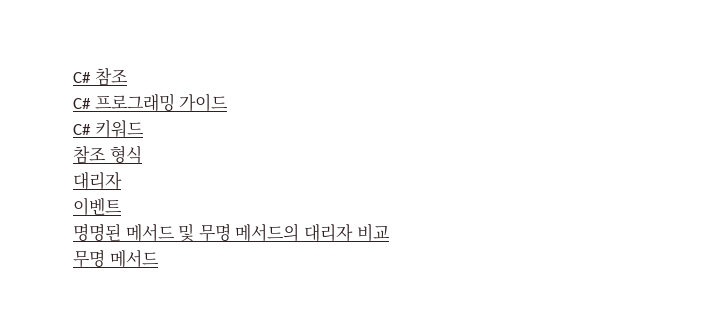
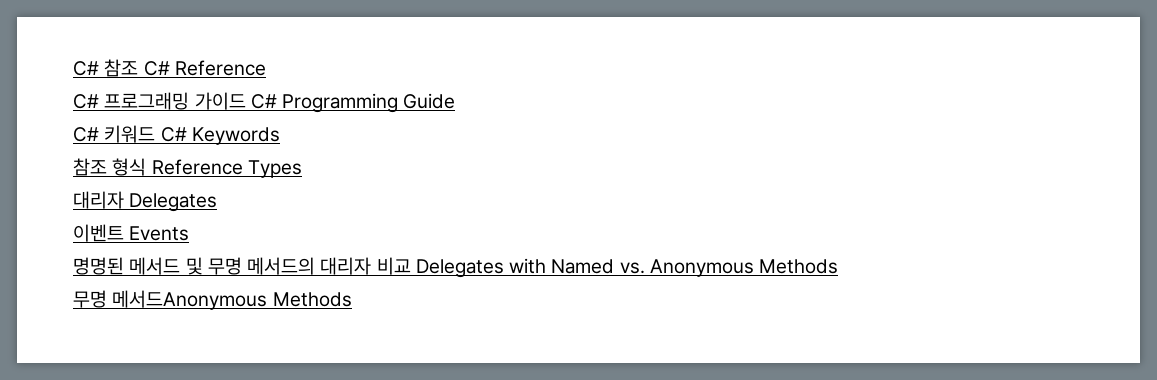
- C# 참조
+ C# 참조 C# Reference
- C# 프로그래밍 가이드
+ C# 프로그래밍 가이드 C# Programming Guide
- C# 키워드
+ C# 키워드 C# Keywords
- 참조 형식
- 대리자
+ 참조 형식 Reference Types
+ 대리자 Delegates
- 이벤트
+ 이벤트 Events
- 명명된 메서드 및 무명 메서드의 대리자 비교
- 무명 메서드
+ 명명된 메서드 및 무명 메서드의 대리자 비교 Delegates with Named vs. Anonymous Methods
+ 무명 메서드Anonymous Methods

